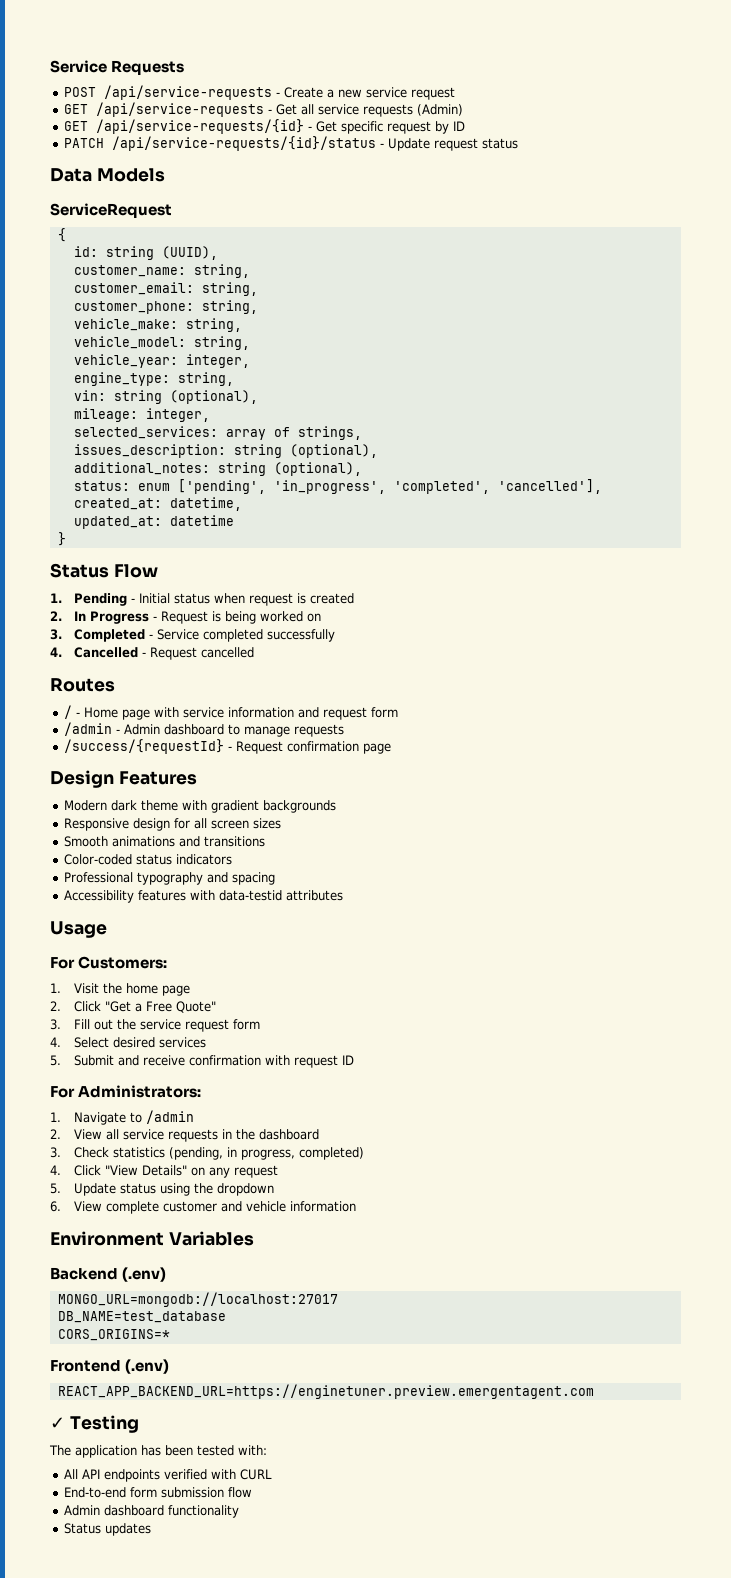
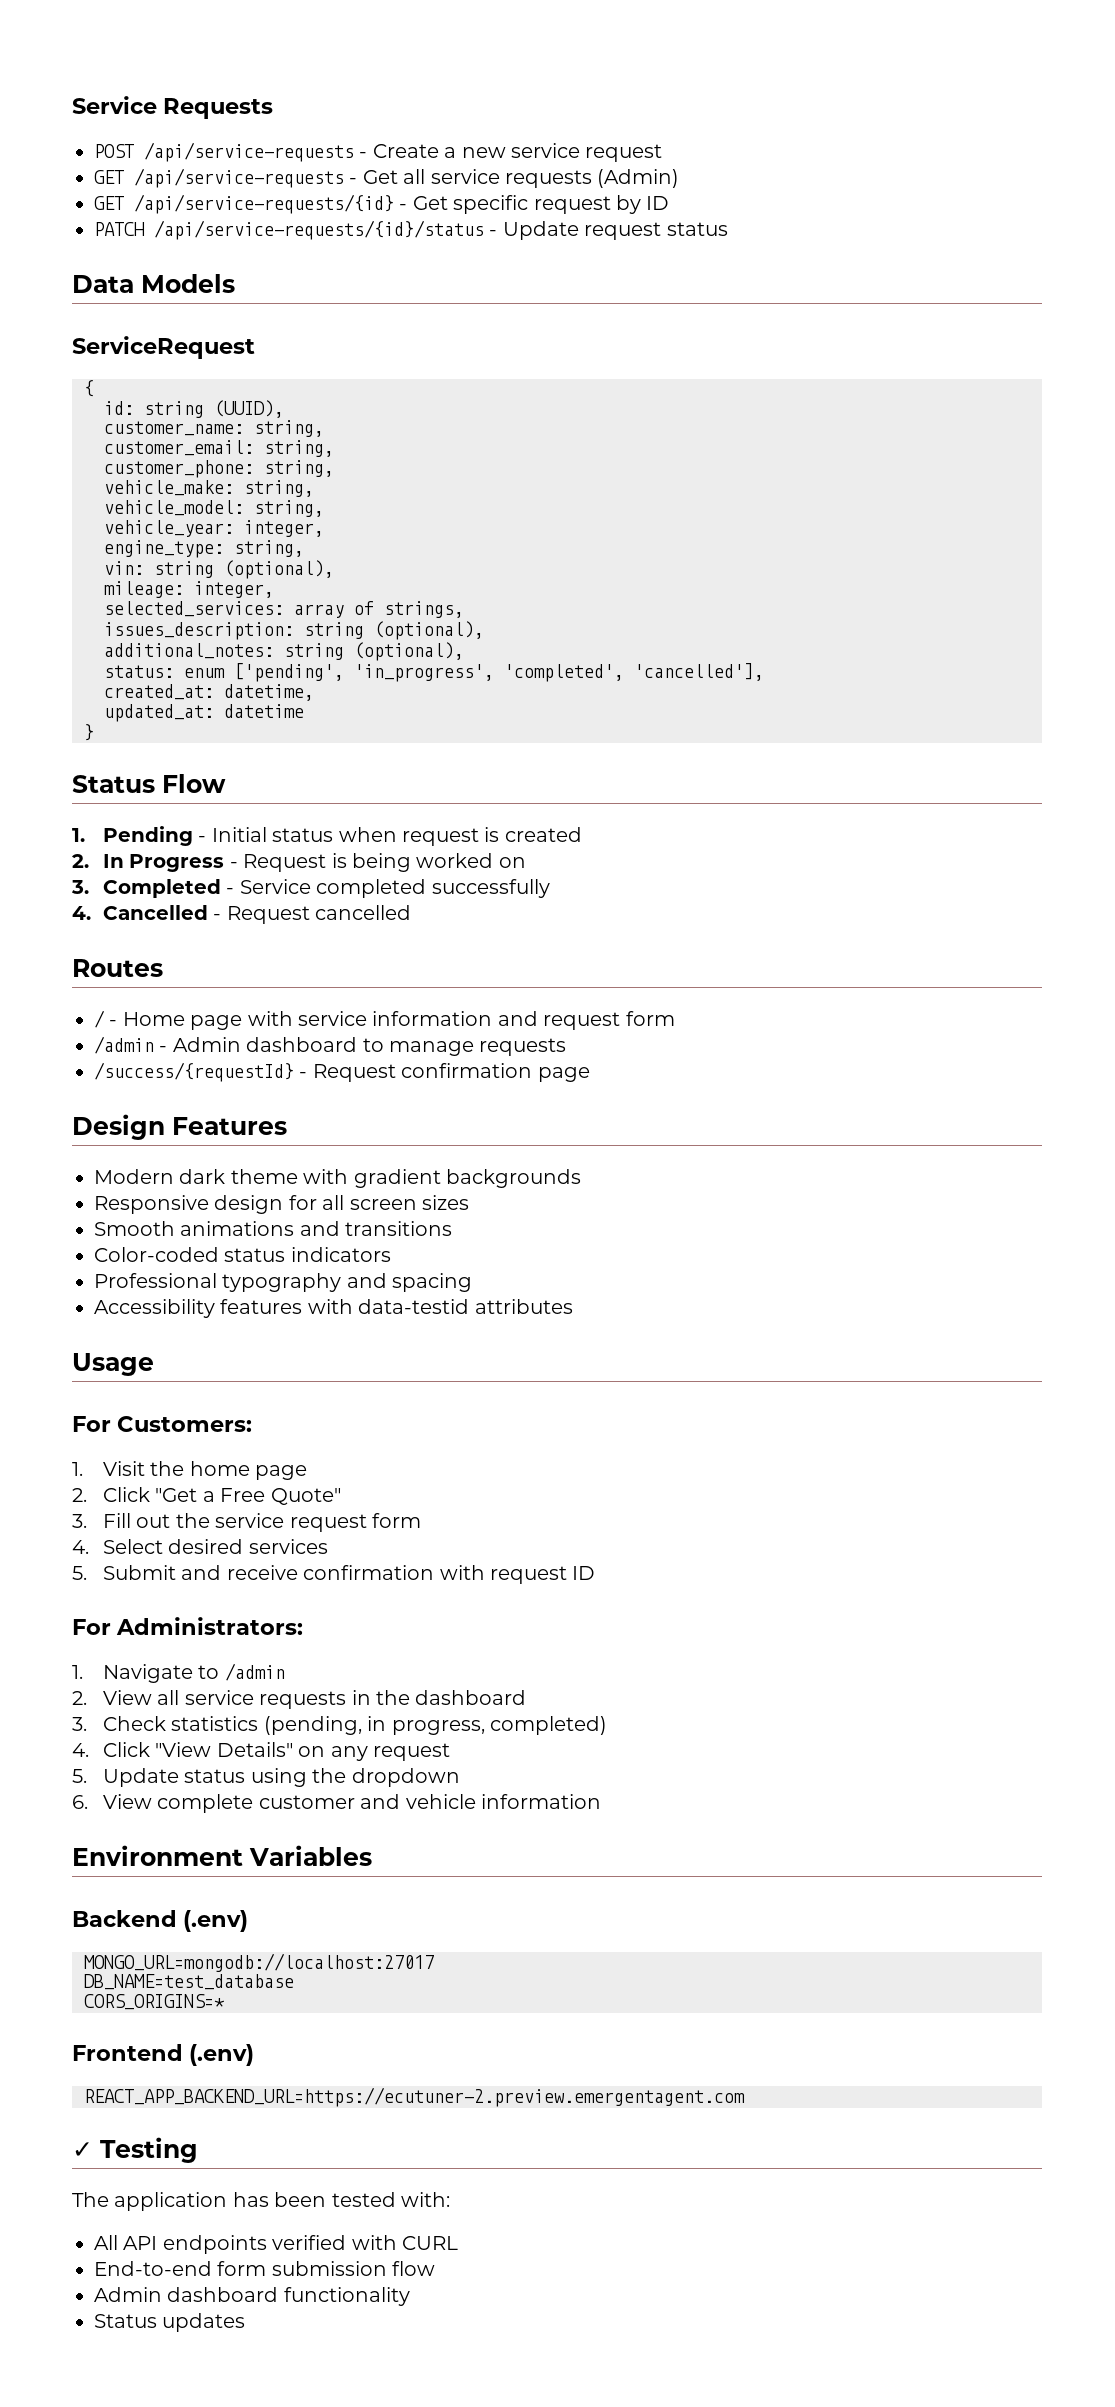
- REACT_APP_BACKEND_URL=https://enginetuner.preview.emergentagent.com
+ REACT_APP_BACKEND_URL=https://ecutuner-2.preview.emergentagent.com

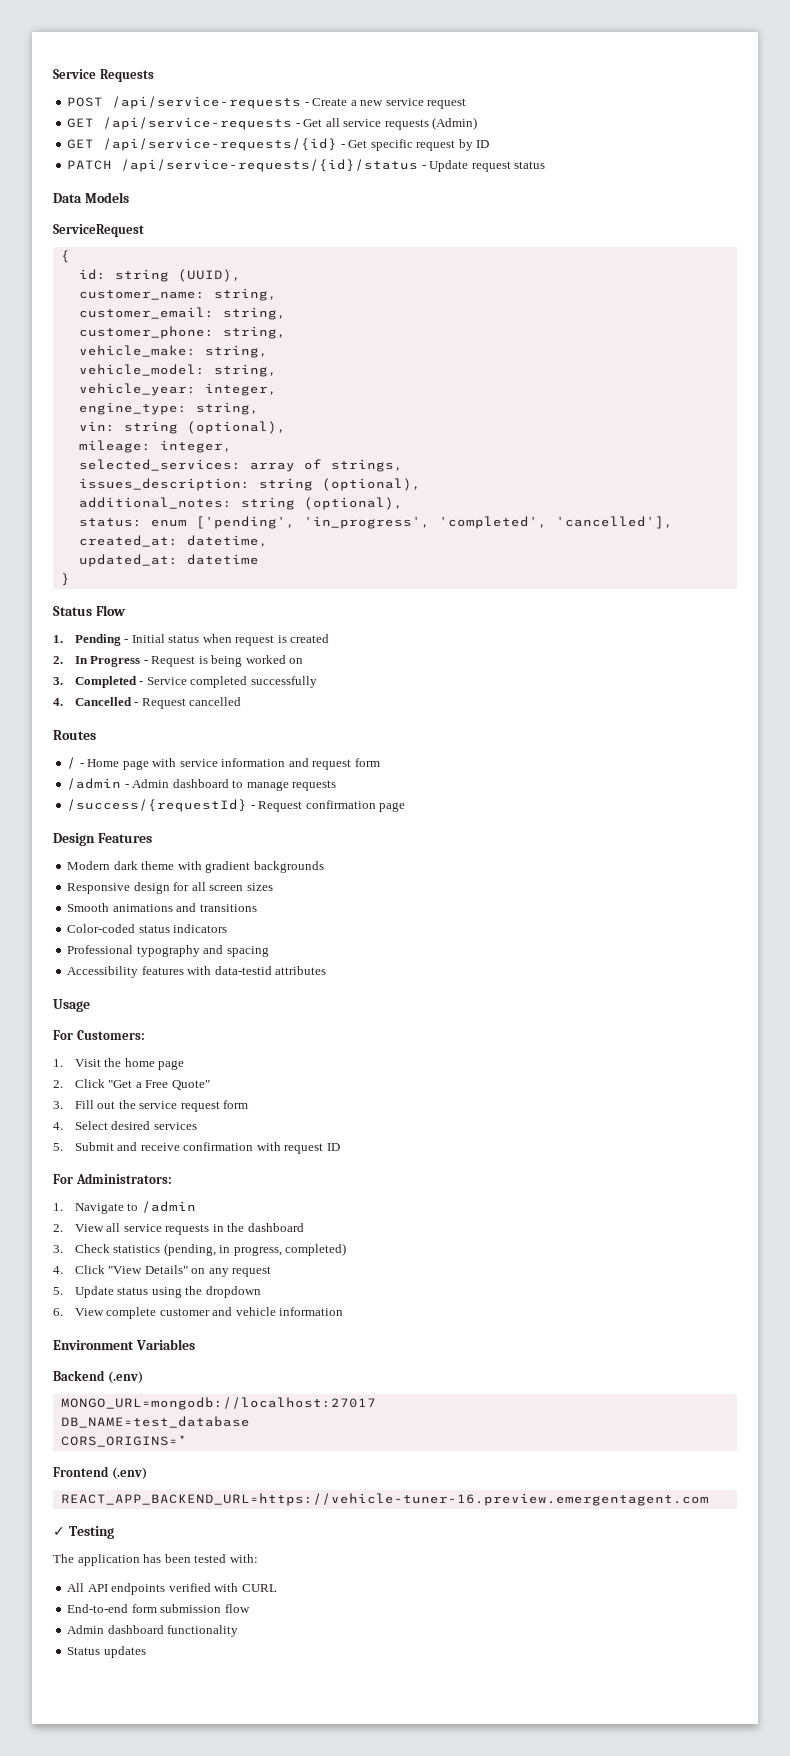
- REACT_APP_BACKEND_URL=https://ecutuner-2.preview.emergentagent.com
+ REACT_APP_BACKEND_URL=https://vehicle-tuner-16.preview.emergentagent.com

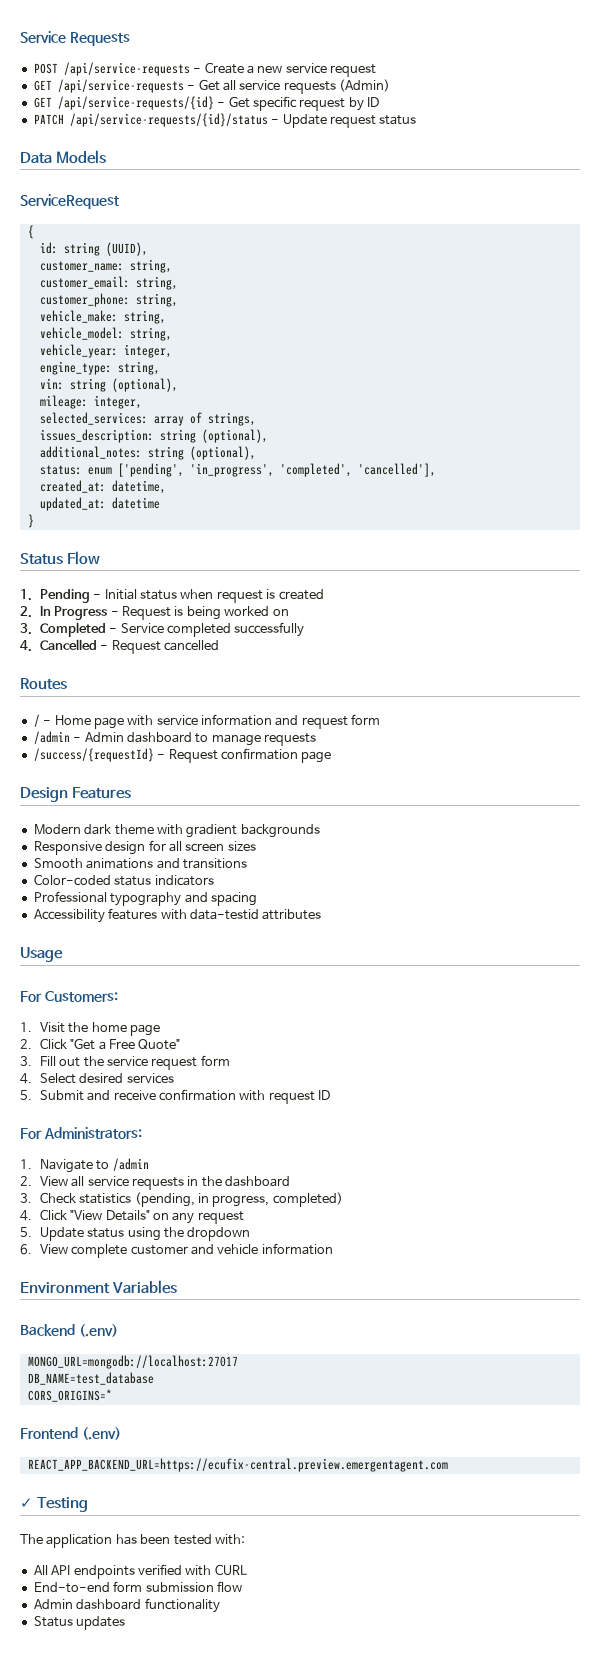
- REACT_APP_BACKEND_URL=https://vehicle-tuner-16.preview.emergentagent.com
+ REACT_APP_BACKEND_URL=https://ecufix-central.preview.emergentagent.com

